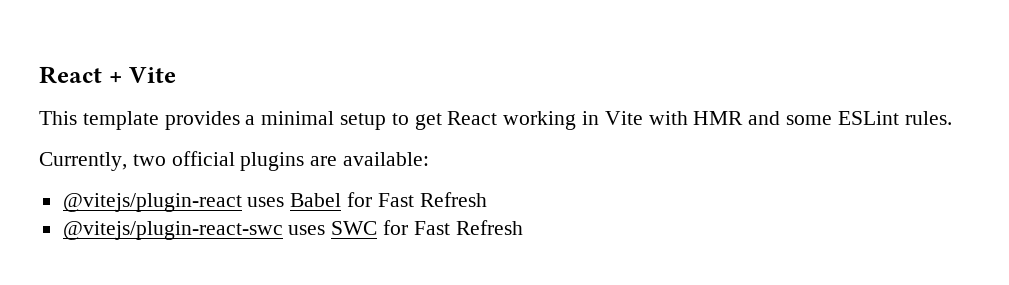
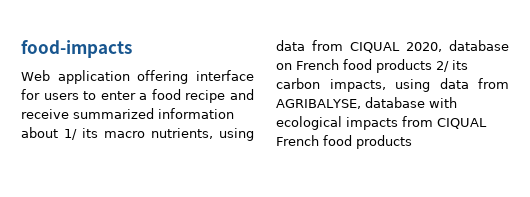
- React + Vite
- This template provides a minimal setup to get React working in Vite with HMR and some ESLint rules.
- Currently, two official plugins are available:
- @vitejs/plugin-react uses Babel for Fast Refresh
- @vitejs/plugin-react-swc uses SWC for Fast Refresh
+ food-impacts
+ Web application offering interface for users to enter a food recipe and receive summarized information about 1/ its macro nutrients, using data from CIQUAL 2020, database on French food products 2/ its carbon impacts, using data from AGRIBALYSE, database with ecological impacts from CIQUAL French food products

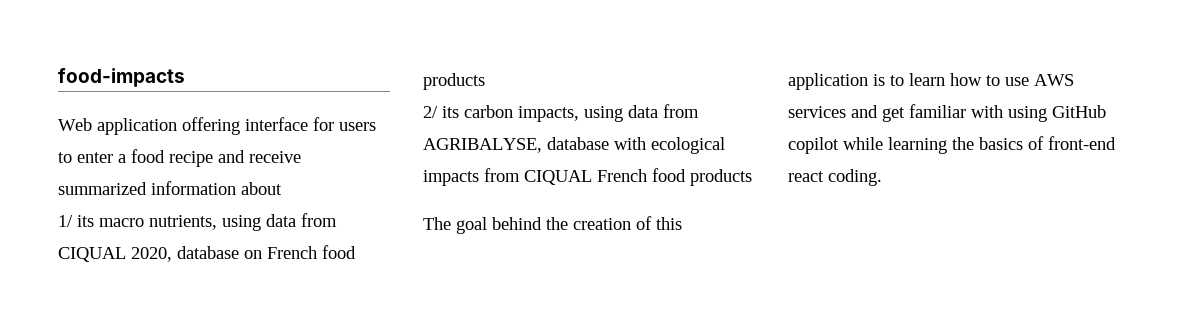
- Web application offering interface for users to enter a food recipe and receive summarized information about 1/ its macro nutrients, using data from CIQUAL 2020, database on French food products 2/ its carbon impacts, using data from AGRIBALYSE, database with ecological impacts from CIQUAL French food products
+ Web application offering interface for users to enter a food recipe and receive summarized information about
+ 1/ its macro nutrients, using data from CIQUAL 2020, database on French food products
+ 2/ its carbon impacts, using data from AGRIBALYSE, database with ecological impacts from CIQUAL French food products
+ The goal behind the creation of this application is to learn how to use AWS services and get familiar with using GitHub copilot while learning the basics of front-end react coding.

